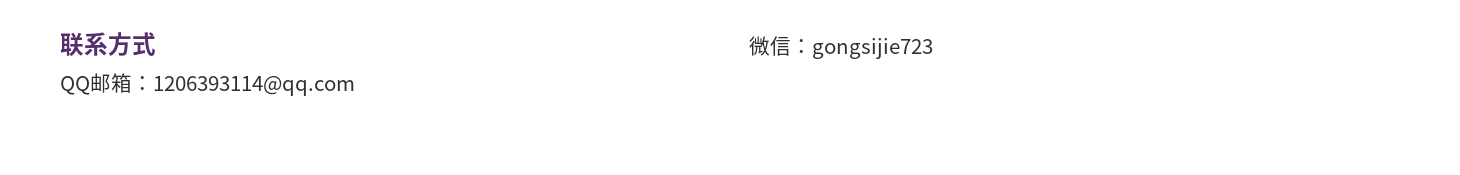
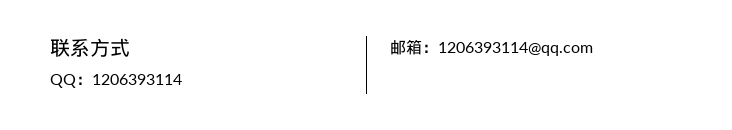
- QQ邮箱：1206393114@qq.com
+ QQ：1206393114
+ 邮箱：1206393114@qq.com
- 微信：gongsijie723

